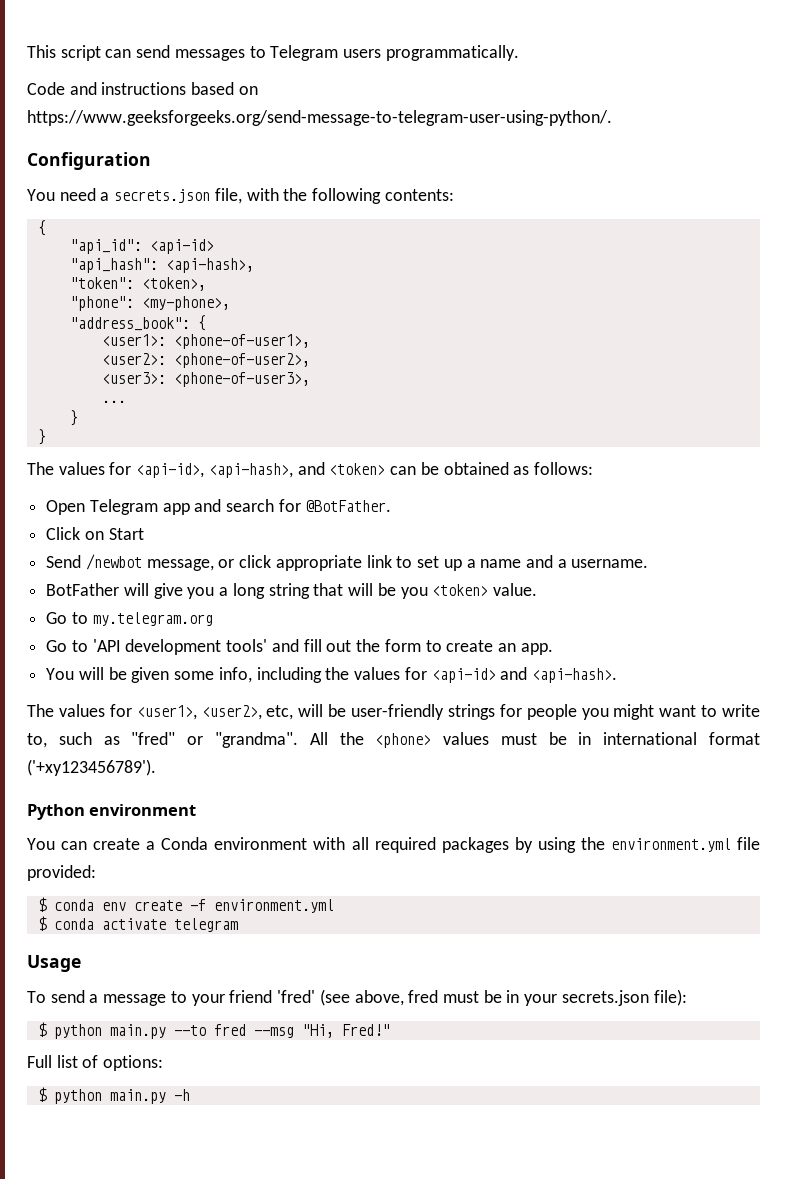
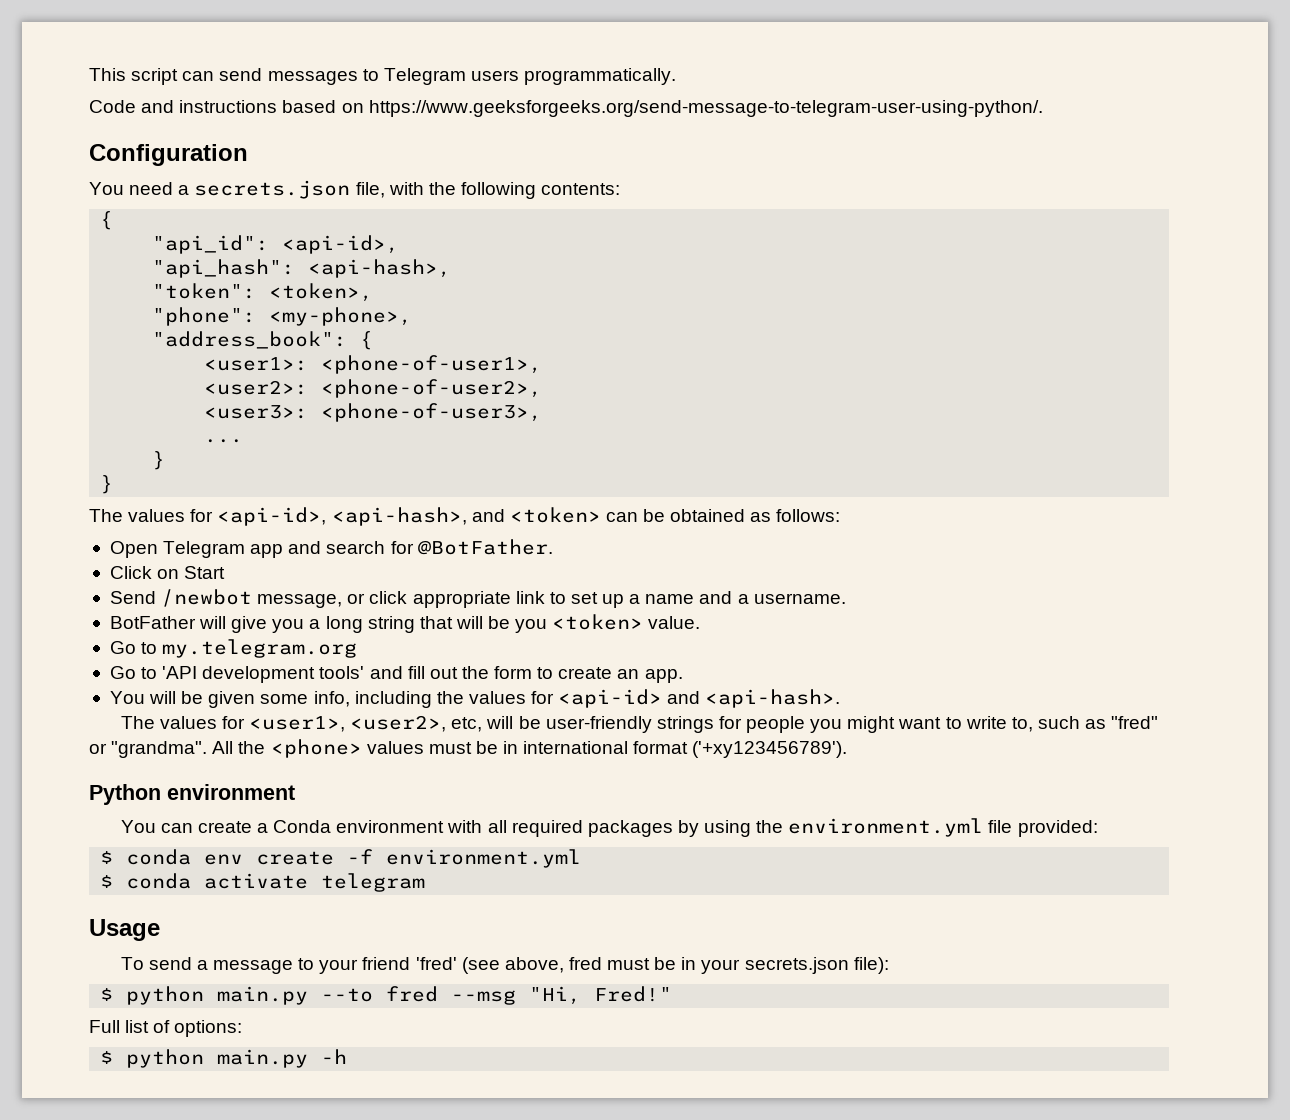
- "api_id": <api-id>
+ "api_id": <api-id>,

